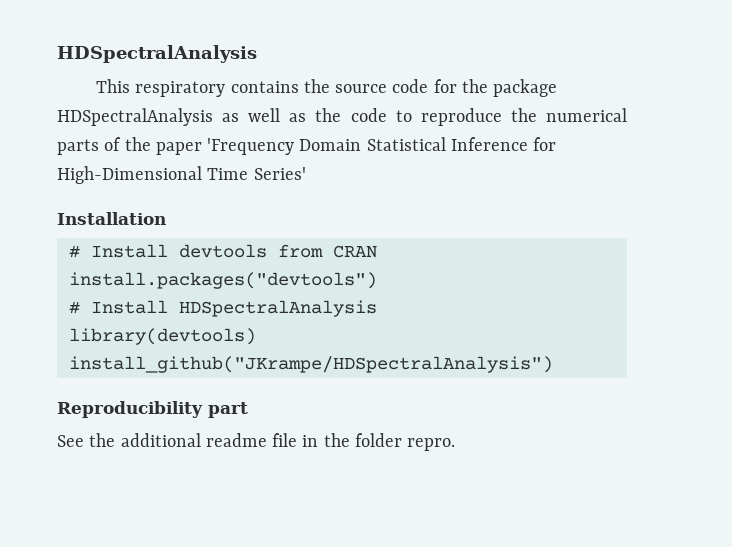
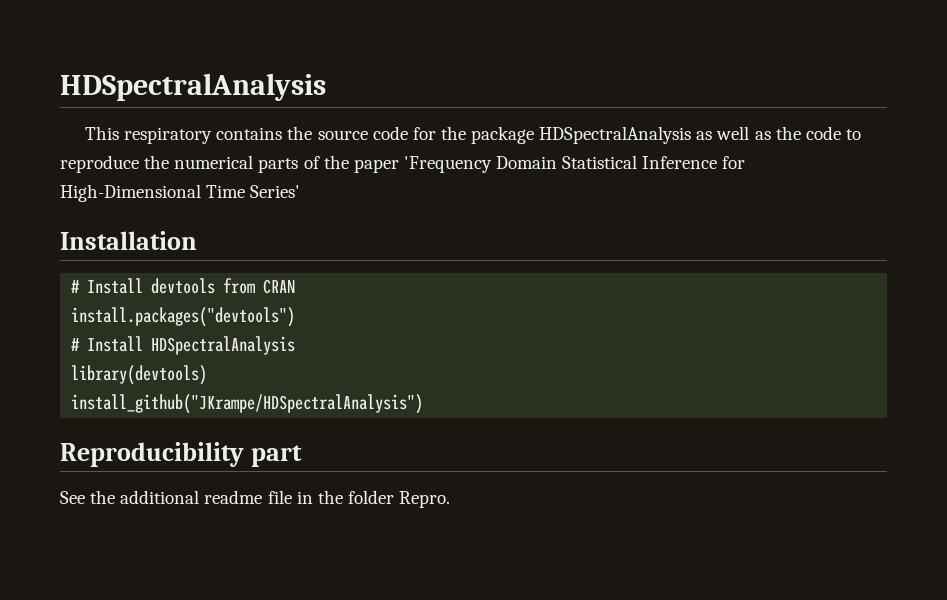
- See the additional readme file in the folder repro.
+ See the additional readme file in the folder Repro.

